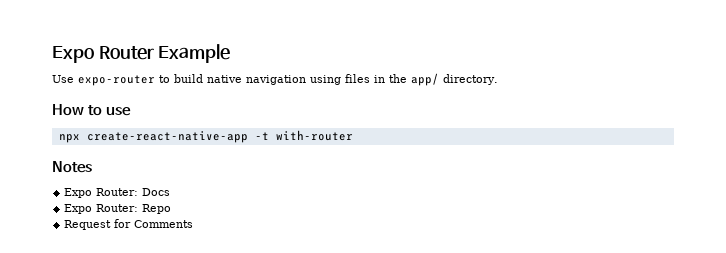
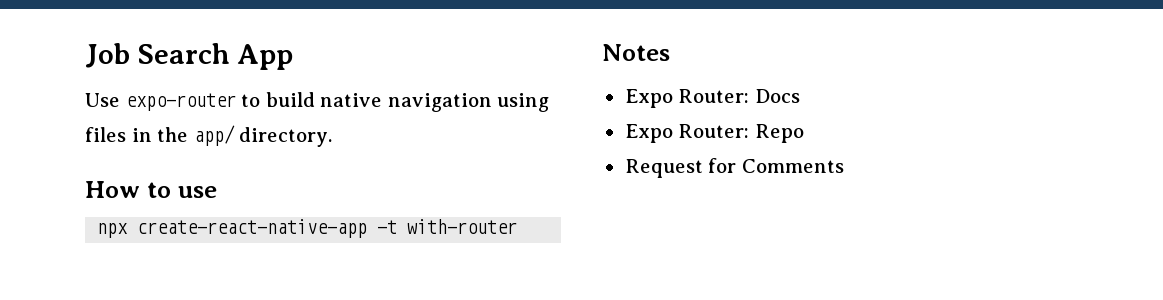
- Expo Router Example
+ Job Search App

